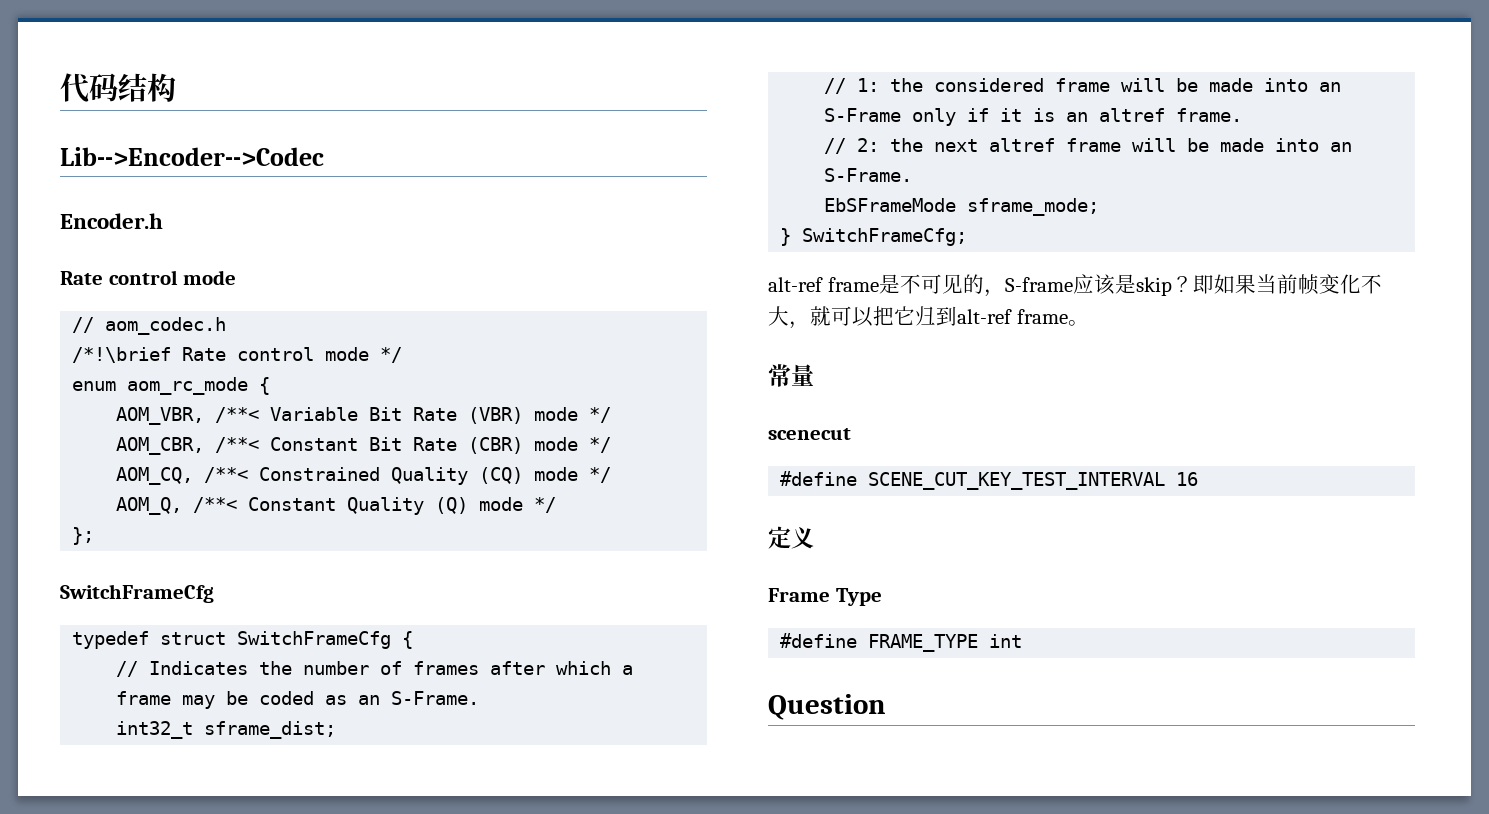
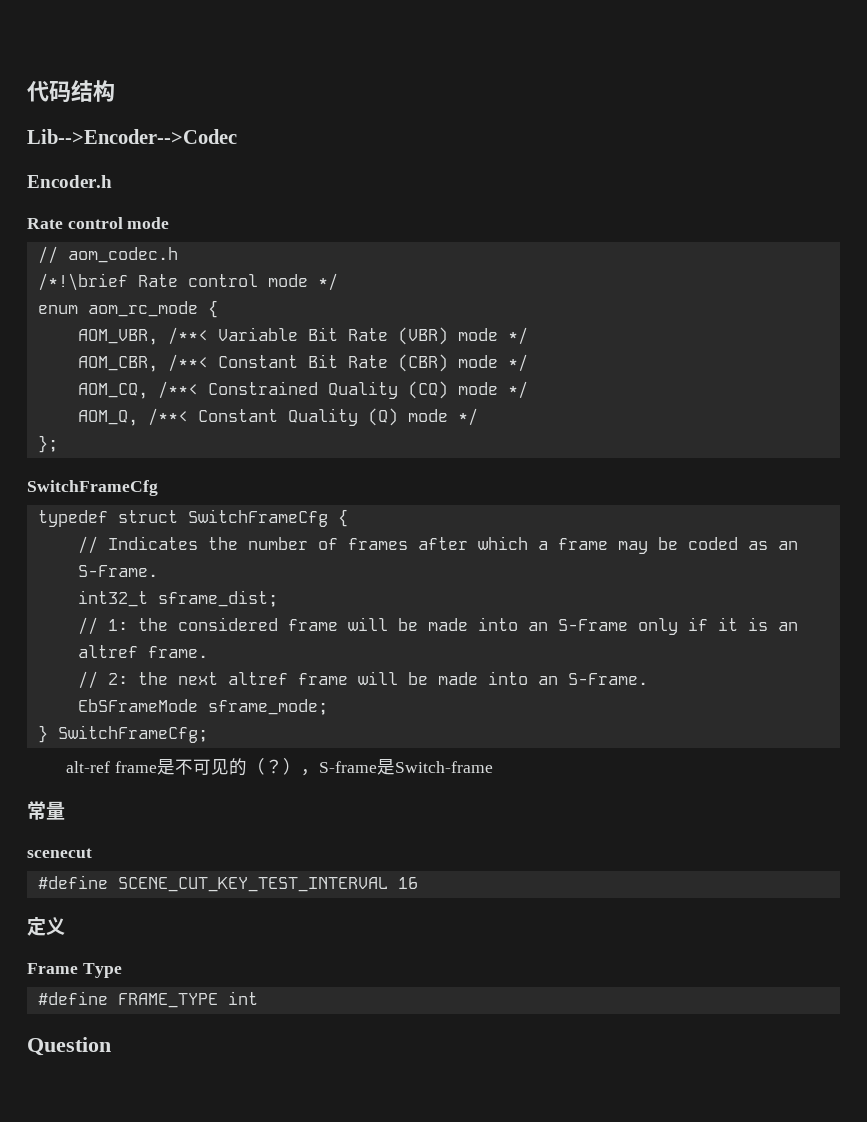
- alt-ref frame是不可见的，S-frame应该是skip？即如果当前帧变化不大，就可以把它归到alt-ref frame。
+ alt-ref frame是不可见的（？），S-frame是Switch-frame

